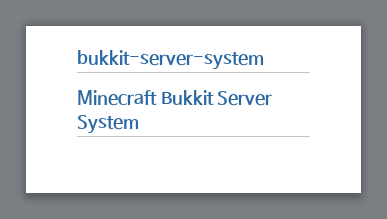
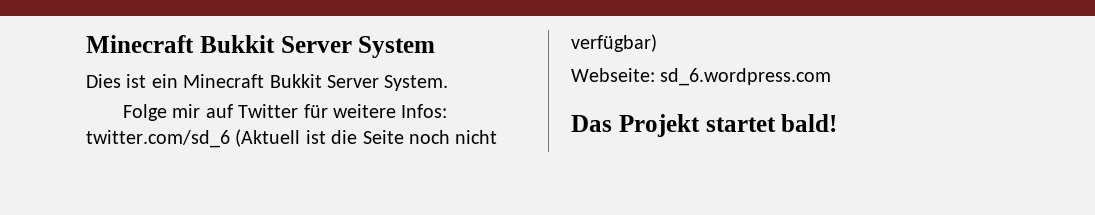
- bukkit-server-system
+ Dies ist ein Minecraft Bukkit Server System.
+ Folge mir auf Twitter für weitere Infos: twitter.com/sd_6 (Aktuell ist die Seite noch nicht verfügbar)
+ Webseite: sd_6.wordpress.com
+ Das Projekt startet bald!

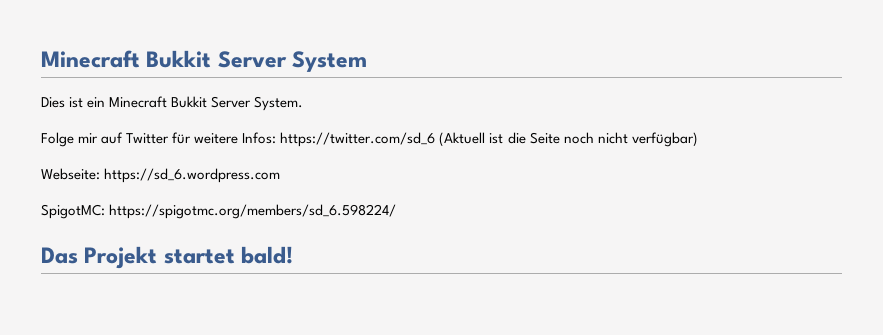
- Folge mir auf Twitter für weitere Infos: twitter.com/sd_6 (Aktuell ist die Seite noch nicht verfügbar)
+ Folge mir auf Twitter für weitere Infos: https://twitter.com/sd_6 (Aktuell ist die Seite noch nicht verfügbar)
- Webseite: sd_6.wordpress.com
+ Webseite: https://sd_6.wordpress.com
+ SpigotMC: https://spigotmc.org/members/sd_6.598224/

